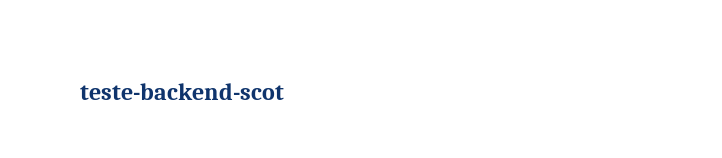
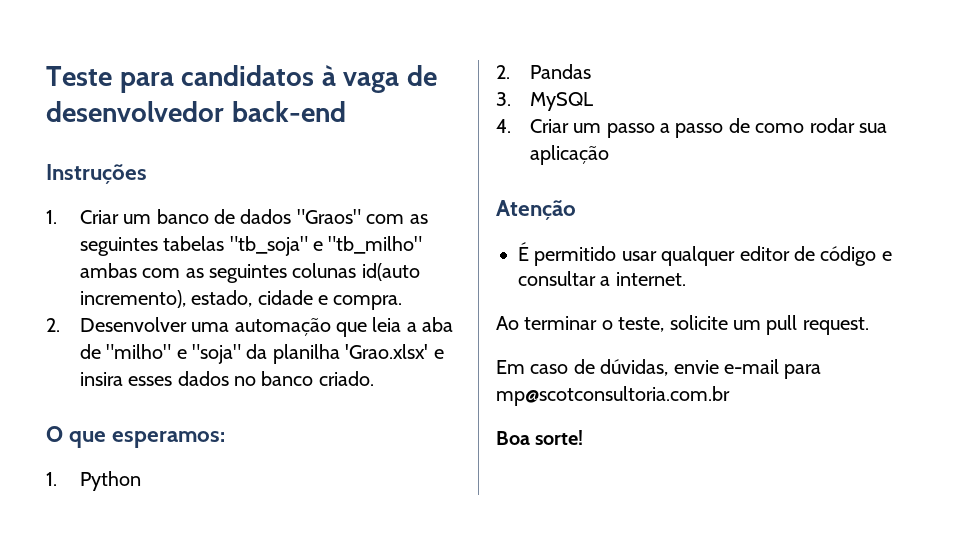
- teste-backend-scot
+ Teste para candidatos à vaga de desenvolvedor back-end
+ Instruções
+ 1. Criar um banco de dados "Graos" com as seguintes tabelas "tb_soja" e "tb_milho" ambas com as seguintes colunas id(auto incremento), estado, cidade e compra.
+ 2. Desenvolver uma automação que leia a aba de "milho" e "soja" da planilha 'Grao.xlsx' e insira esses dados no banco criado.
+ O que esperamos:
+ 1. Python
+ 2. Pandas
+ 3. MySQL
+ 4. Criar um passo a passo de como rodar sua aplicação
+ Atenção
+ É permitido usar qualquer editor de código e consultar a internet.
+ Ao terminar o teste, solicite um pull request.
+ Em caso de dúvidas, envie e-mail para mp@scotconsultoria.com.br
+ Boa sorte!

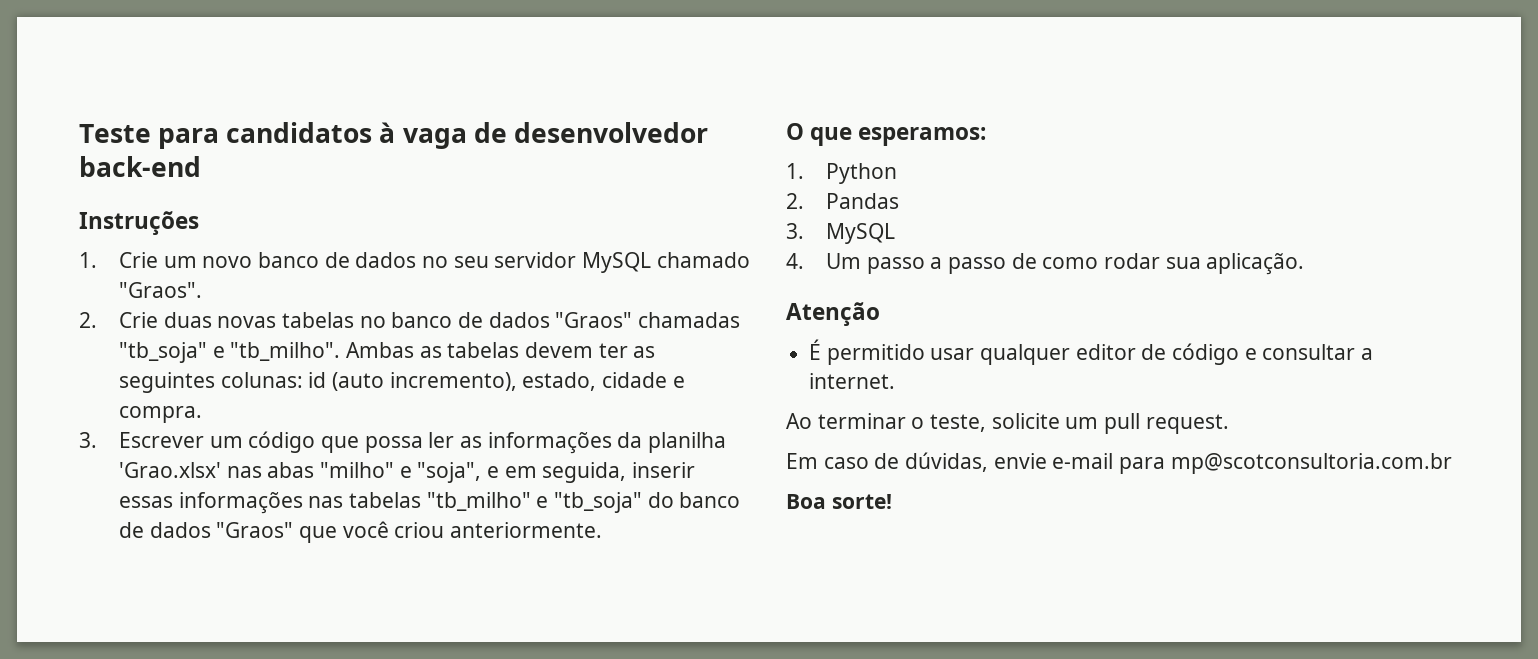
- 1. Criar um banco de dados "Graos" com as seguintes tabelas "tb_soja" e "tb_milho" ambas com as seguintes colunas id(auto incremento), estado, cidade e compra.
+ 1. Crie um novo banco de dados no seu servidor MySQL chamado "Graos".
+ 2. Crie duas novas tabelas no banco de dados "Graos" chamadas "tb_soja" e "tb_milho". Ambas as tabelas devem ter as seguintes colunas: id (auto incremento), estado, cidade e compra.
- 2. Desenvolver uma automação que leia a aba de "milho" e "soja" da planilha 'Grao.xlsx' e insira esses dados no banco criado.
+ 3. Escrever um código que possa ler as informações da planilha 'Grao.xlsx' nas abas "milho" e "soja", e em seguida, inserir essas informações nas tabelas "tb_milho" e "tb_soja" do banco de dados "Graos" que você criou anteriormente.
- 4. Criar um passo a passo de como rodar sua aplicação
+ 4. Um passo a passo de como rodar sua aplicação.

